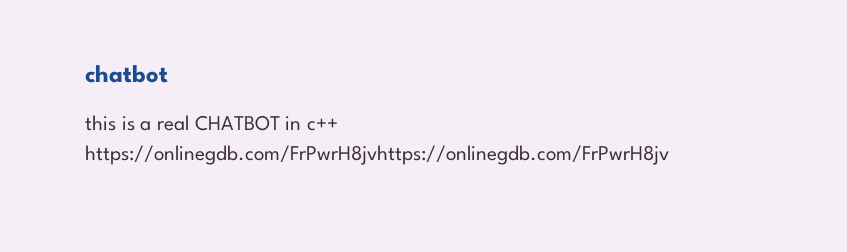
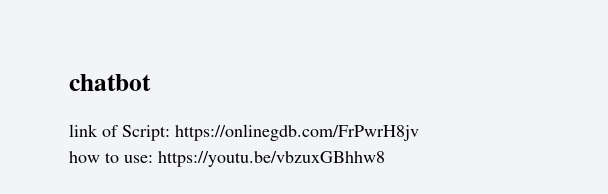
- this is a real CHATBOT in c++ https://onlinegdb.com/FrPwrH8jvhttps://onlinegdb.com/FrPwrH8jv
+ link of Script: https://onlinegdb.com/FrPwrH8jv
+ how to use: https://youtu.be/vbzuxGBhhw8

